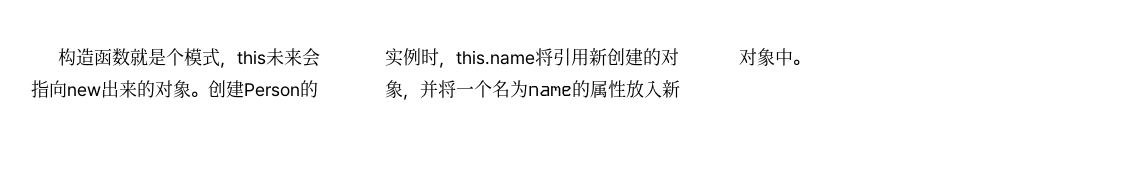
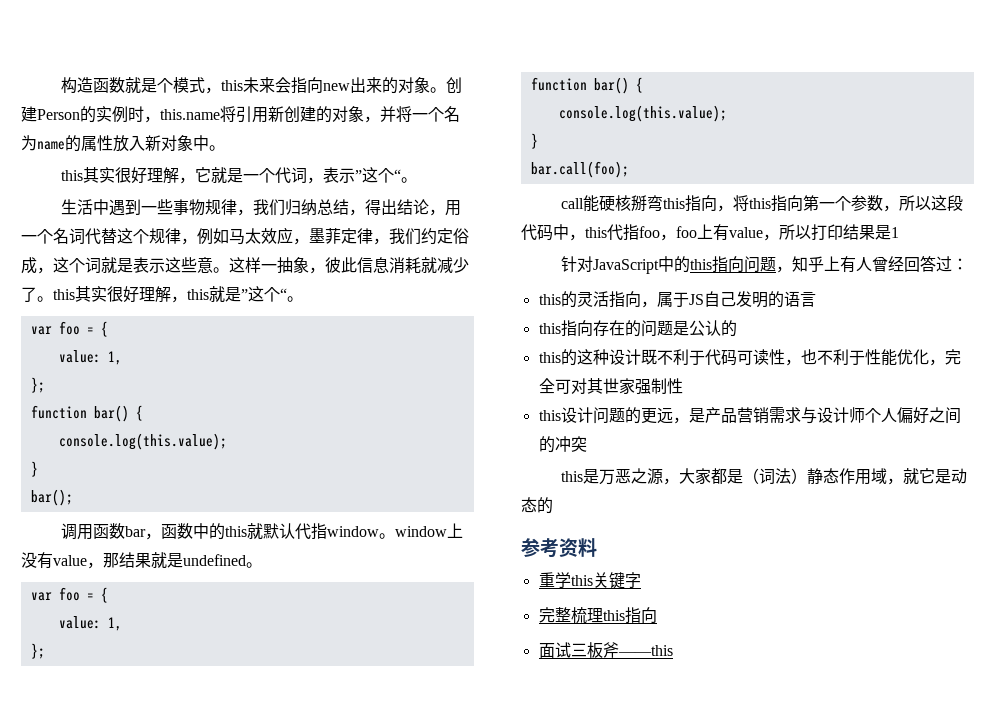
+ this其实很好理解，它就是一个代词，表示”这个“。
+ 生活中遇到一些事物规律，我们归纳总结，得出结论，用一个名词代替这个规律，例如马太效应，墨菲定律，我们约定俗成，这个词就是表示这些意。这样一抽象，彼此信息消耗就减少了。this其实很好理解，this就是”这个“。
+ var foo = {
+ value: 1,
+ };
+ function bar() {
+ console.log(this.value);
+ }
+ bar();
+ 调用函数bar，函数中的this就默认代指window。window上没有value，那结果就是undefined。
+ var foo = {
+ value: 1,
+ };
+ function bar() {
+ console.log(this.value);
+ }
+ bar.call(foo);
+ call能硬核掰弯this指向，将this指向第一个参数，所以这段代码中，this代指foo，foo上有value，所以打印结果是1
+ 针对JavaScript中的this指向问题，知乎上有人曾经回答过：
+ this的灵活指向，属于JS自己发明的语言
+ this指向存在的问题是公认的
+ this的这种设计既不利于代码可读性，也不利于性能优化，完全可对其世家强制性
+ this设计问题的更远，是产品营销需求与设计师个人偏好之间的冲突
+ this是万恶之源，大家都是（词法）静态作用域，就它是动态的
+ 参考资料
+ 重学this关键字
+ 完整梳理this指向
+ 面试三板斧——this

